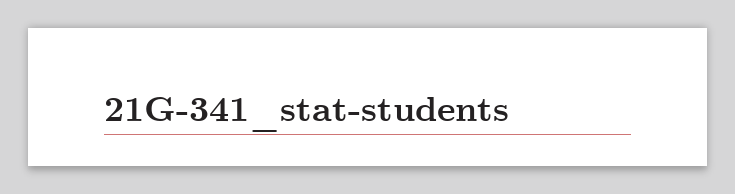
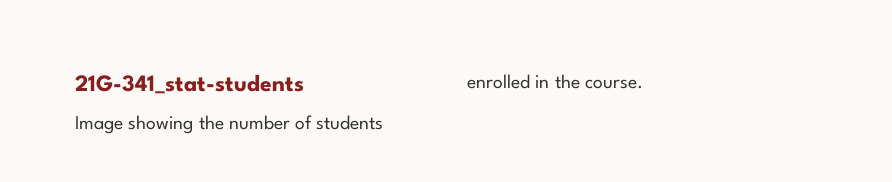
+ Image showing the number of students enrolled in the course.

